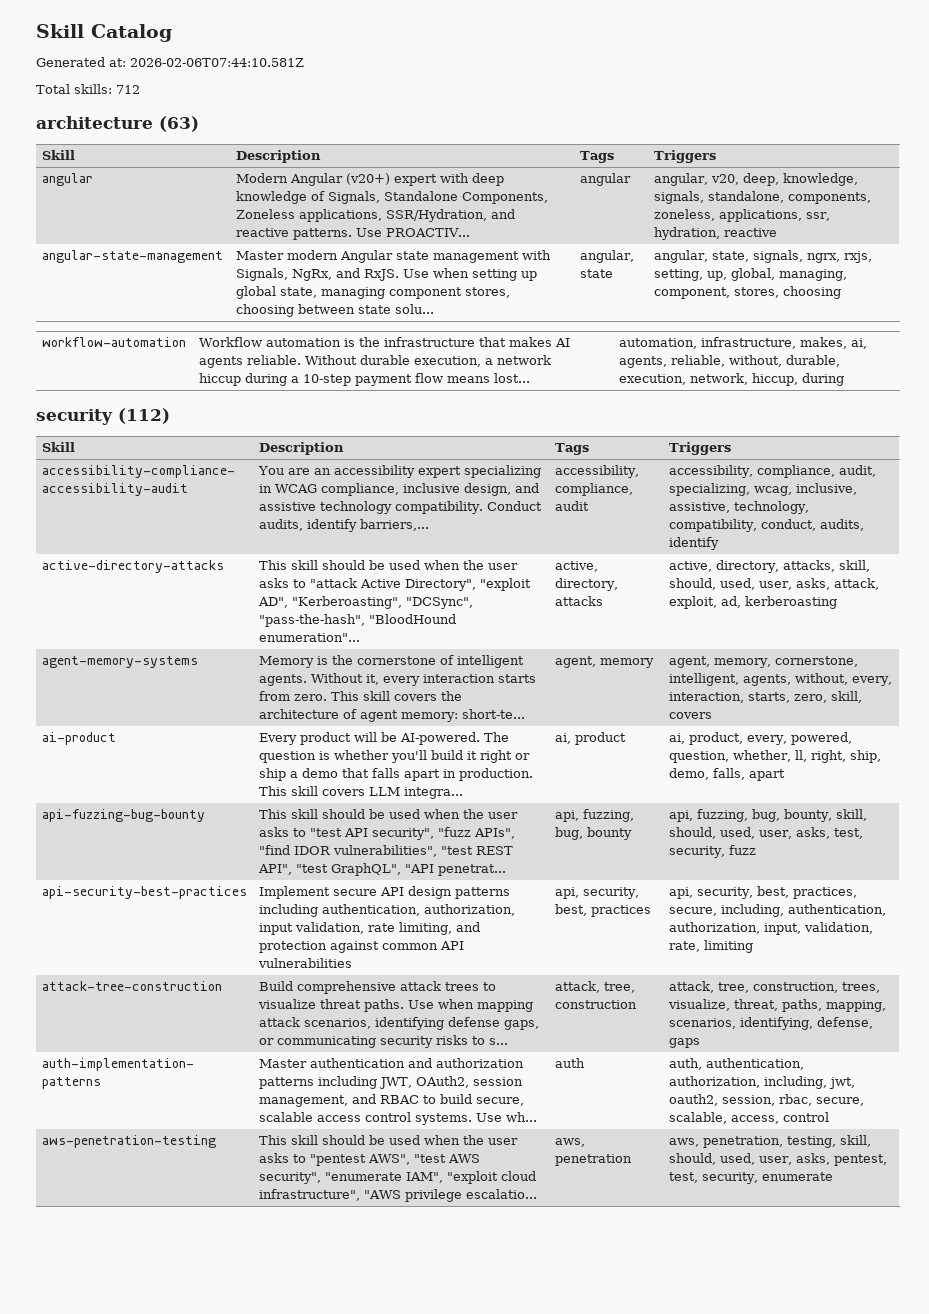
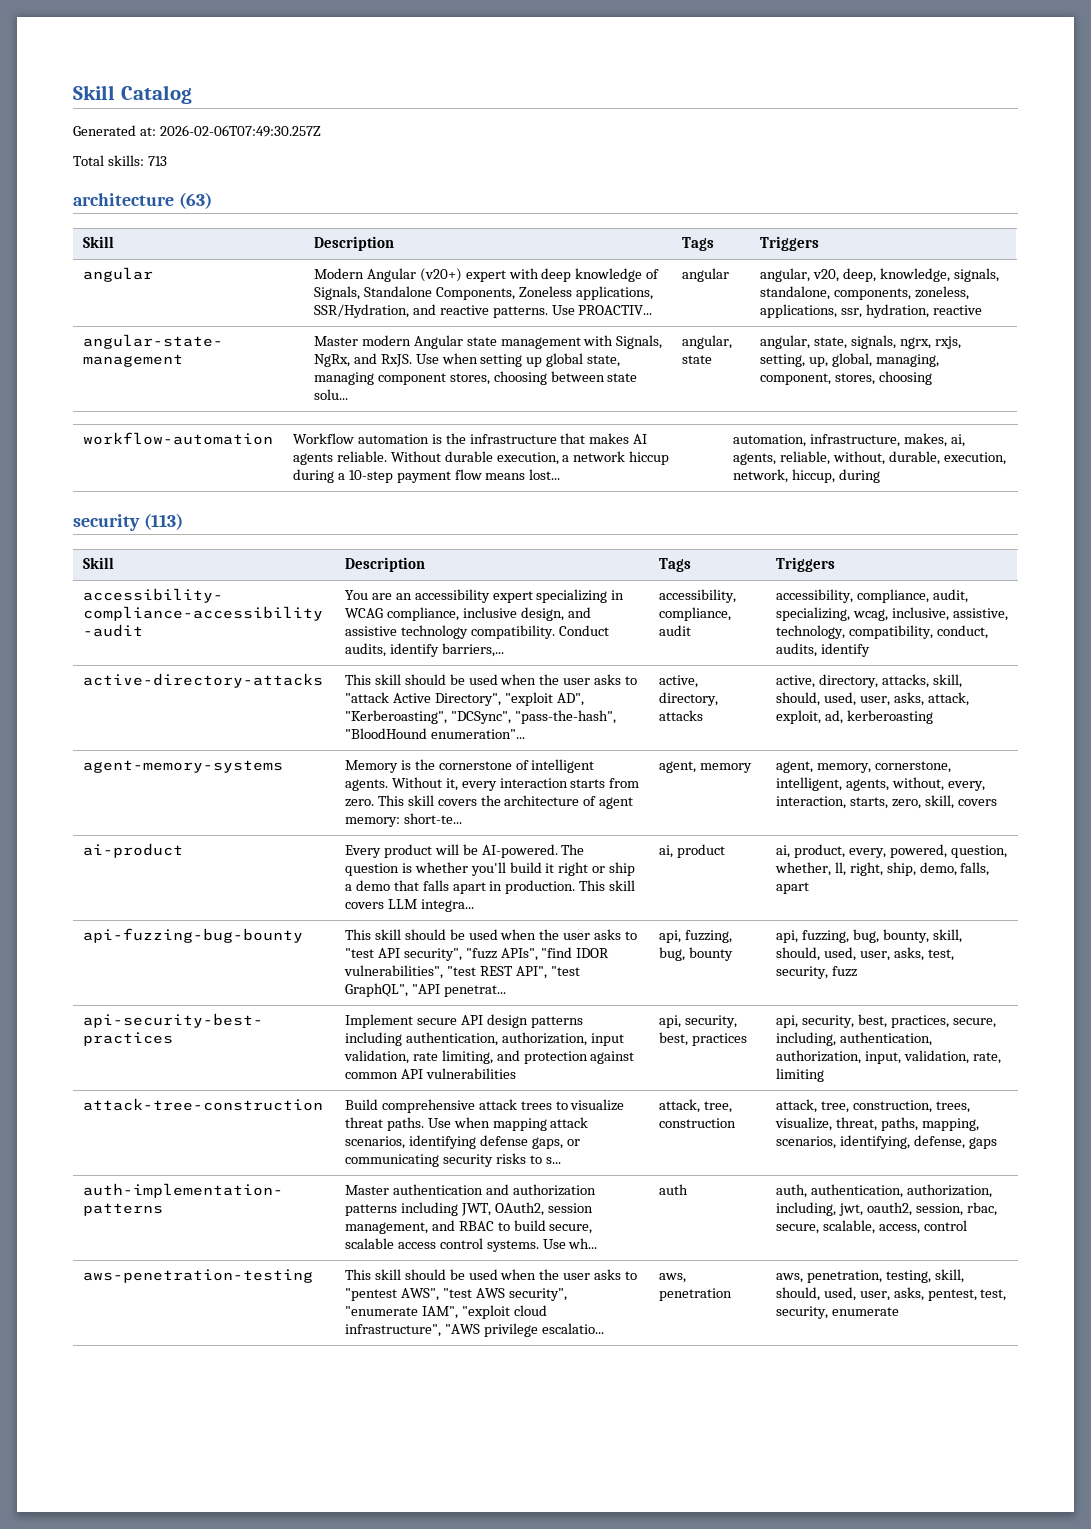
- Generated at: 2026-02-06T07:44:10.581Z
+ Generated at: 2026-02-06T07:49:30.257Z
- Total skills: 712
+ Total skills: 713
- security (112)
+ security (113)

